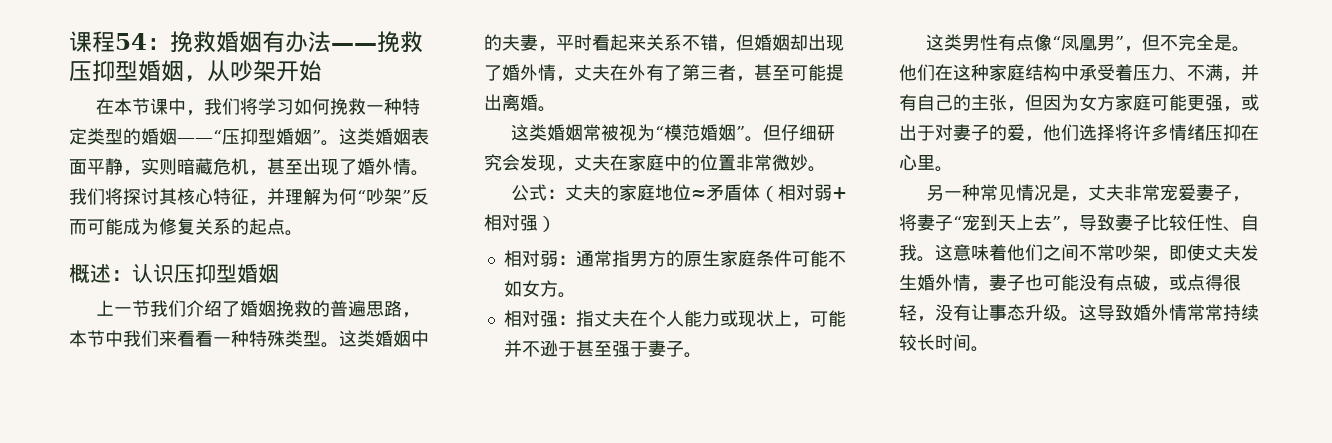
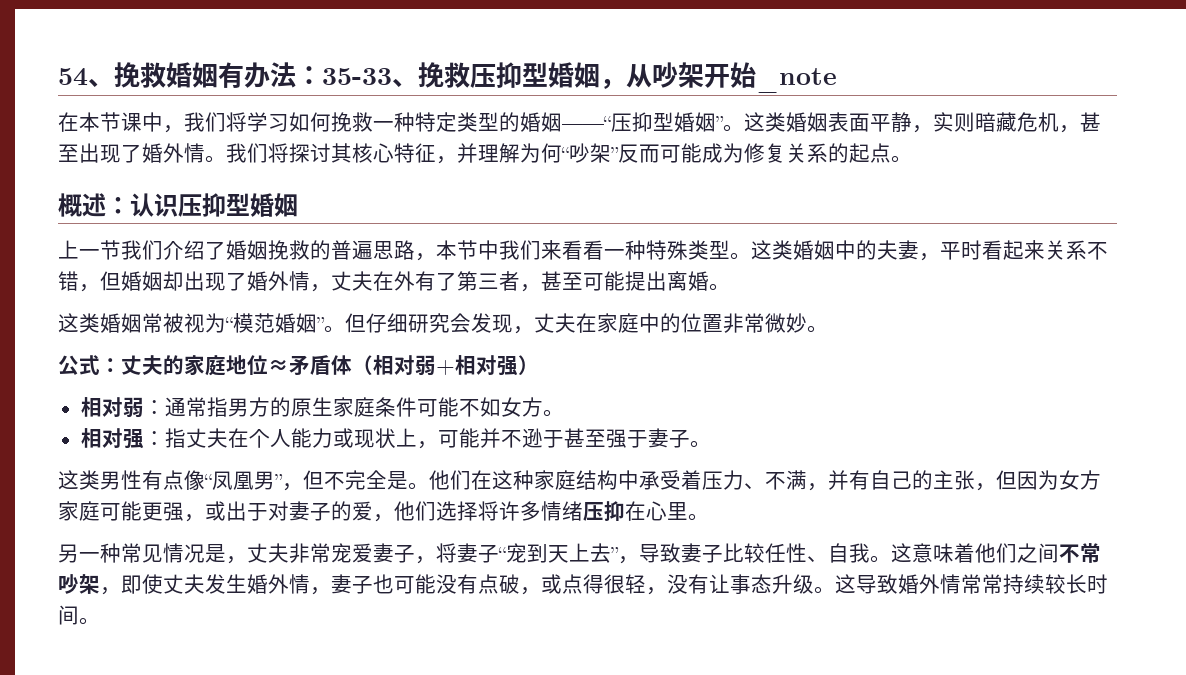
- 课程54：挽救婚姻有办法——挽救压抑型婚姻，从吵架开始
+ 54、挽救婚姻有办法：35-33、挽救压抑型婚姻，从吵架开始_note

